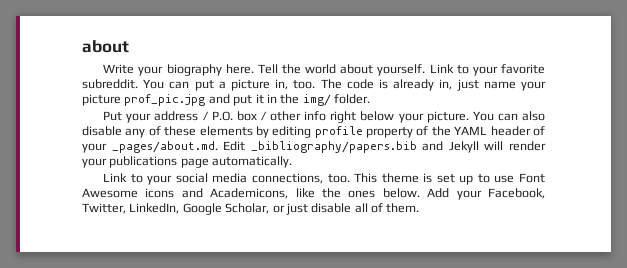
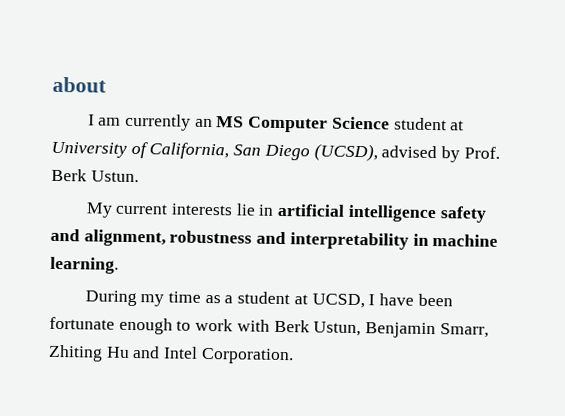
- Write your biography here. Tell the world about yourself. Link to your favorite subreddit. You can put a picture in, too. The code is already in, just name your picture prof_pic.jpg and put it in the img/ folder.
- Put your address / P.O. box / other info right below your picture. You can also disable any of these elements by editing profile property of the YAML header of your _pages/about.md. Edit _bibliography/papers.bib and Jekyll will render your publications page automatically.
- Link to your social media connections, too. This theme is set up to use Font Awesome icons and Academicons, like the ones below. Add your Facebook, Twitter, LinkedIn, Google Scholar, or just disable all of them.
+ I am currently an MS Computer Science student at University of California, San Diego (UCSD), advised by Prof. Berk Ustun.
+ My current interests lie in artificial intelligence safety and alignment, robustness and interpretability in machine learning.
+ During my time as a student at UCSD, I have been fortunate enough to work with Berk Ustun, Benjamin Smarr, Zhiting Hu and Intel Corporation.

